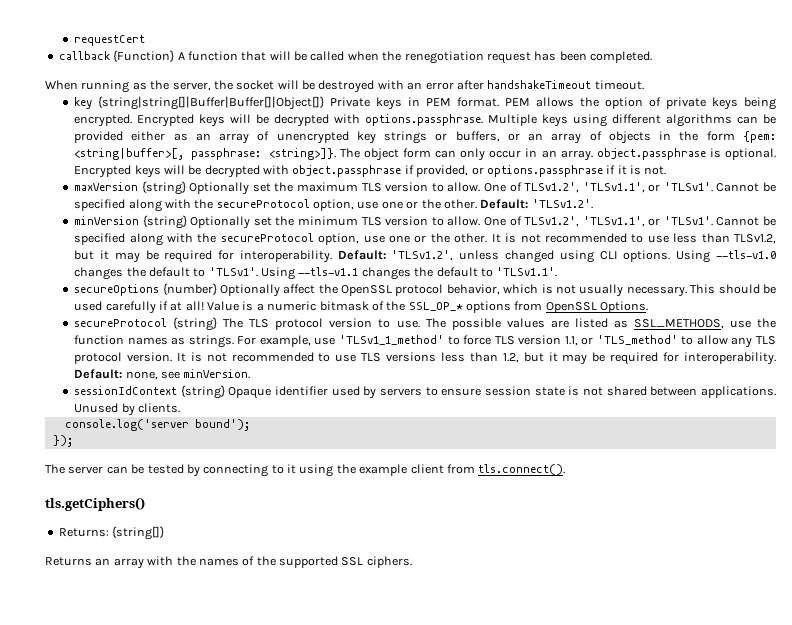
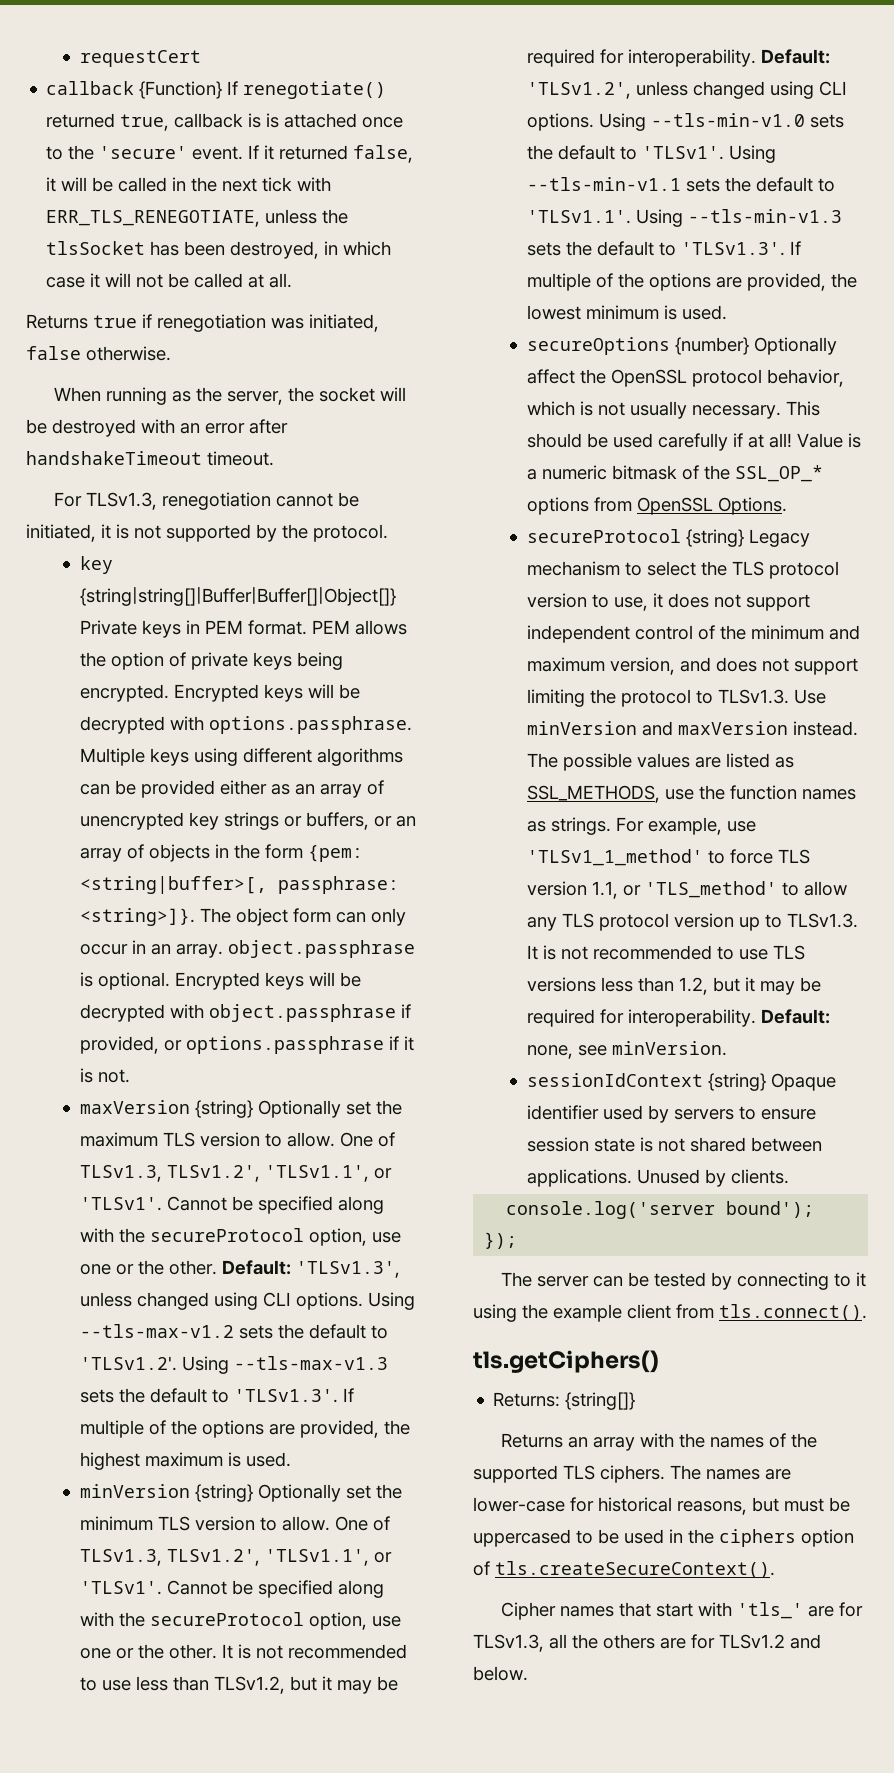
- callback {Function} A function that will be called when the renegotiation request has been completed.
+ callback {Function} If renegotiate() returned true, callback is is attached once to the 'secure' event. If it returned false, it will be called in the next tick with ERR_TLS_RENEGOTIATE, unless the tlsSocket has been destroyed, in which case it will not be called at all.
+ Returns true if renegotiation was initiated, false otherwise.
+ For TLSv1.3, renegotiation cannot be initiated, it is not supported by the protocol.
- maxVersion {string} Optionally set the maximum TLS version to allow. One of TLSv1.2', 'TLSv1.1', or 'TLSv1'.
+ maxVersion {string} Optionally set the maximum TLS version to allow. One of TLSv1.3, TLSv1.2', 'TLSv1.1', or 'TLSv1'.
- Default: 'TLSv1.2'.
+ Default: 'TLSv1.3', unless changed using CLI options. Using --tls-max-v1.2 sets the default to 'TLSv1.2'. Using --tls-max-v1.3 sets the default to 'TLSv1.3'. If multiple of the options are provided, the highest maximum is used.
- minVersion {string} Optionally set the minimum TLS version to allow. One of TLSv1.2', 'TLSv1.1', or 'TLSv1'.
+ minVersion {string} Optionally set the minimum TLS version to allow. One of TLSv1.3, TLSv1.2', 'TLSv1.1', or 'TLSv1'.
- Using --tls-v1.0 changes the default to 'TLSv1'.
+ Using --tls-min-v1.0 sets the default to 'TLSv1'.
- Using --tls-v1.1 changes the default to 'TLSv1.1'.
+ Using --tls-min-v1.1 sets the default to 'TLSv1.1'. Using --tls-min-v1.3 sets the default to 'TLSv1.3'. If multiple of the options are provided, the lowest minimum is used.
- secureProtocol {string} The TLS protocol version to use.
+ secureProtocol {string} Legacy mechanism to select the TLS protocol version to use, it does not support independent control of the minimum and maximum version, and does not support limiting the protocol to TLSv1.3. Use minVersion and maxVersion instead.
- For example, use 'TLSv1_1_method' to force TLS version 1.1, or 'TLS_method' to allow any TLS protocol version. It is not recommended to use TLS versions less than 1.2, but it may be required for interoperability.
+ For example, use 'TLSv1_1_method' to force TLS version 1.1, or 'TLS_method' to allow any TLS protocol version up to TLSv1.3. It is not recommended to use TLS versions less than 1.2, but it may be required for interoperability.
- Returns an array with the names of the supported SSL ciphers.
+ Returns an array with the names of the supported TLS ciphers. The names are lower-case for historical reasons, but must be uppercased to be used in the ciphers option of tls.createSecureContext().
+ Cipher names that start with 'tls_' are for TLSv1.3, all the others are for TLSv1.2 and below.

